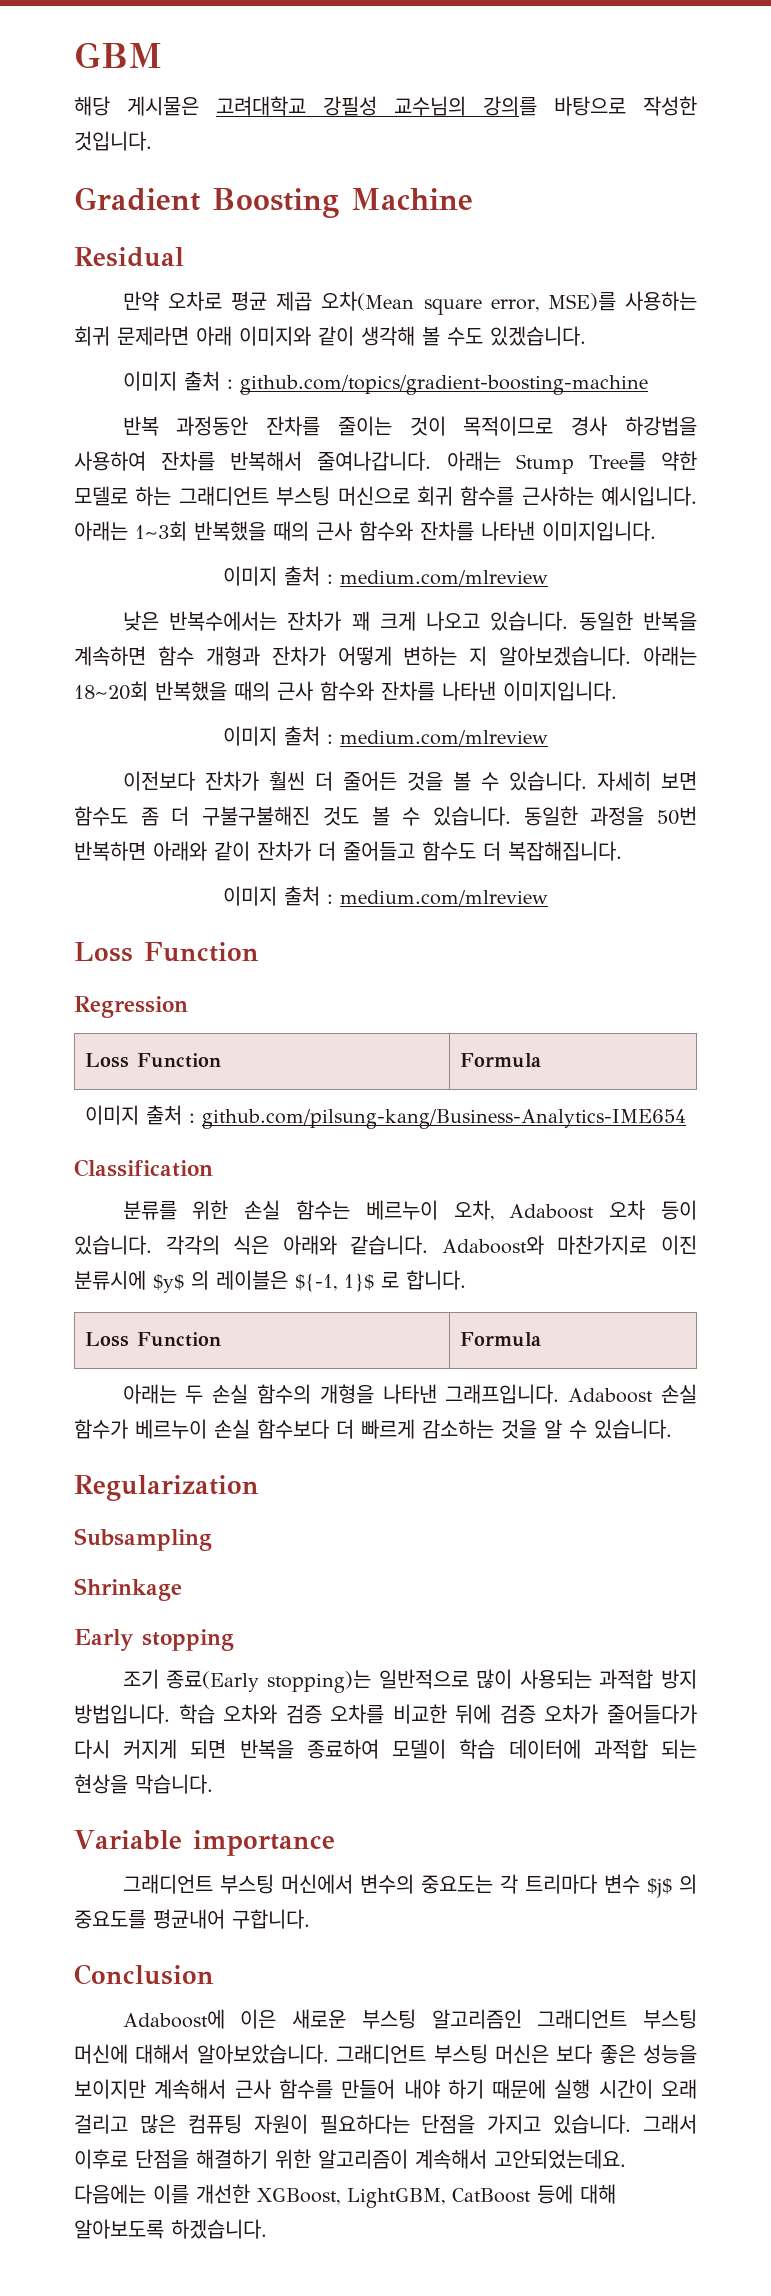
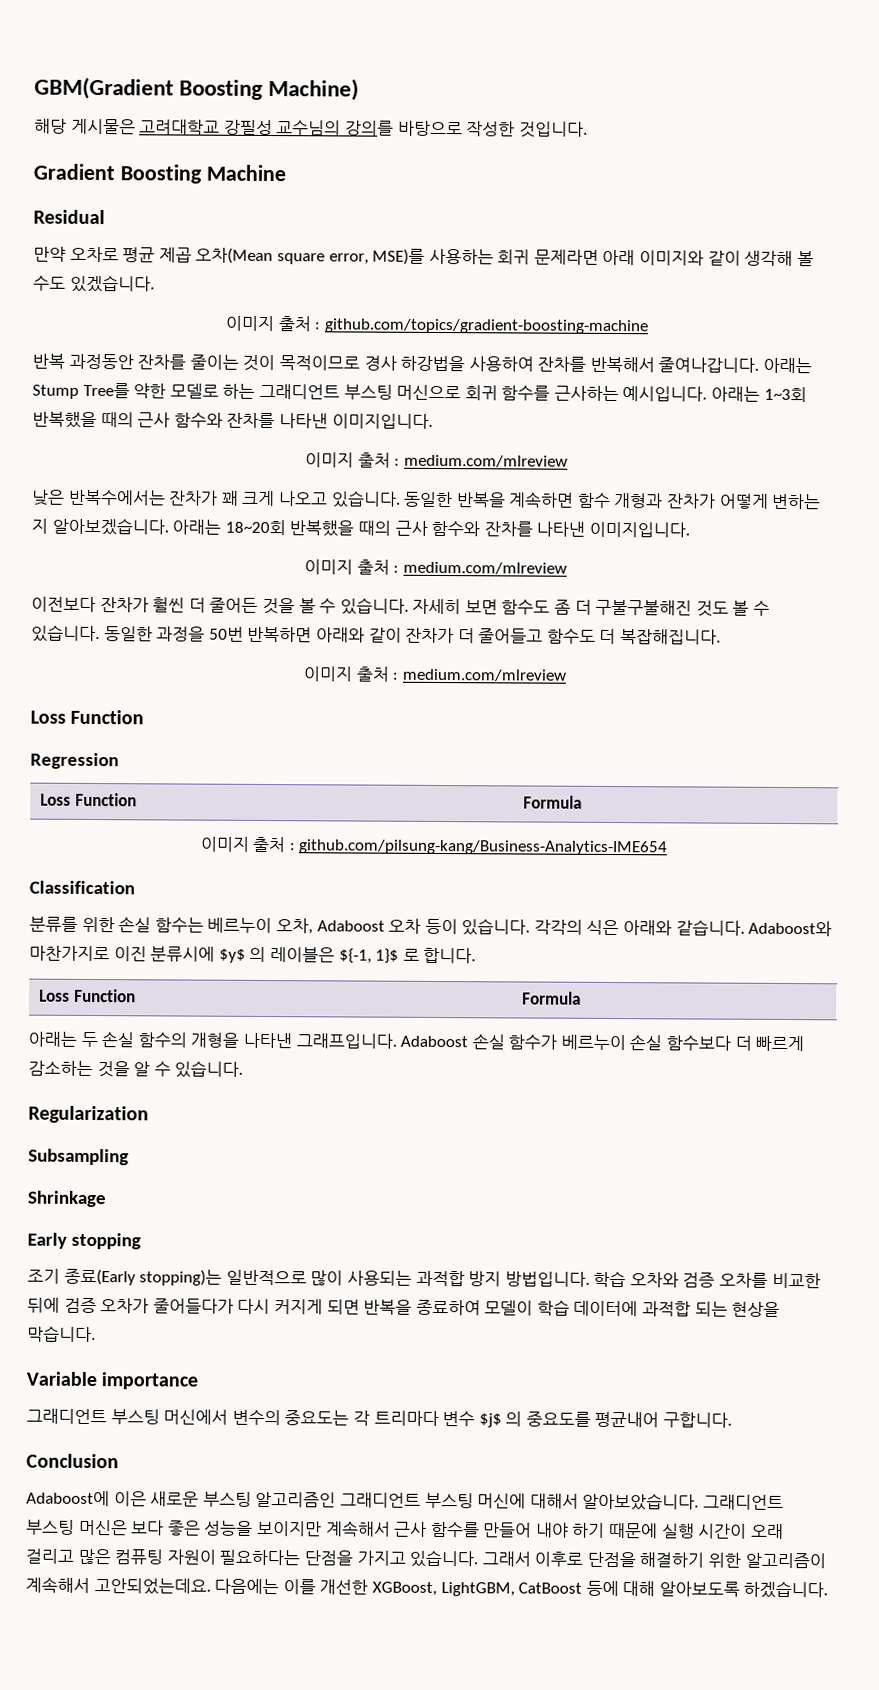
- GBM
+ GBM(Gradient Boosting Machine)

